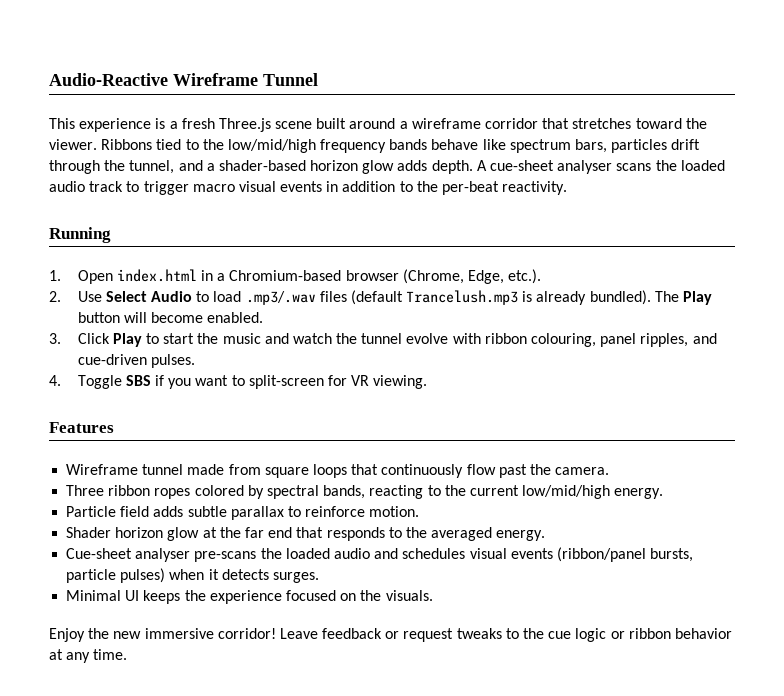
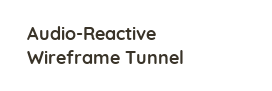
- This experience is a fresh Three.js scene built around a wireframe corridor that stretches toward the viewer. Ribbons tied to the low/mid/high frequency bands behave like spectrum bars, particles drift through the tunnel, and a shader-based horizon glow adds depth. A cue-sheet analyser scans the loaded audio track to trigger macro visual events in addition to the per-beat reactivity.
- Running
- 1. Open index.html in a Chromium-based browser (Chrome, Edge, etc.).
- 2. Use Select Audio to load .mp3/.wav files (default Trancelush.mp3 is already bundled). The Play button will become enabled.
- 3. Click Play to start the music and watch the tunnel evolve with ribbon colouring, panel ripples, and cue-driven pulses.
- 4. Toggle SBS if you want to split-screen for VR viewing.
- Features
- Wireframe tunnel made from square loops that continuously flow past the camera.
- Three ribbon ropes colored by spectral bands, reacting to the current low/mid/high energy.
- Particle field adds subtle parallax to reinforce motion.
- Shader horizon glow at the far end that responds to the averaged energy.
- Cue-sheet analyser pre-scans the loaded audio and schedules visual events (ribbon/panel bursts, particle pulses) when it detects surges.
- Minimal UI keeps the experience focused on the visuals.
- Enjoy the new immersive corridor! Leave feedback or request tweaks to the cue logic or ribbon behavior at any time.

